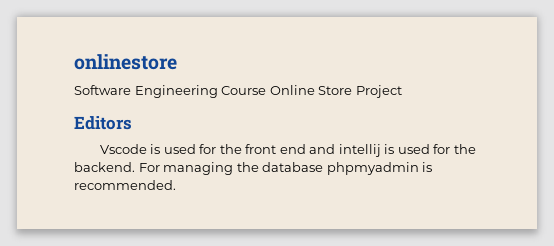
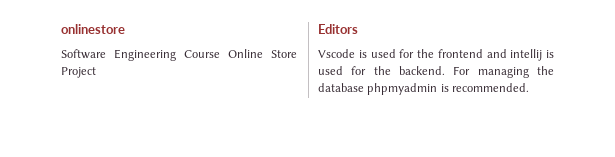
- Vscode is used for the front end and intellij is used for the backend.
+ Vscode is used for the frontend and intellij is used for the backend.

